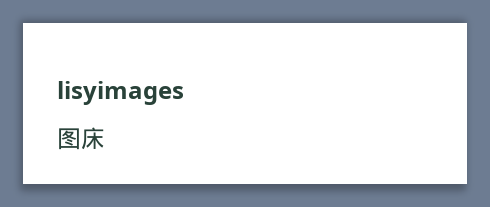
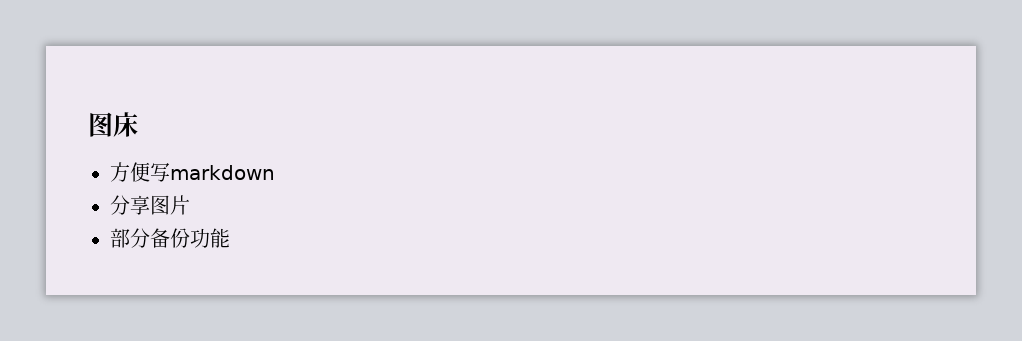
- lisyimages
+ 方便写markdown
+ 分享图片
+ 部分备份功能

